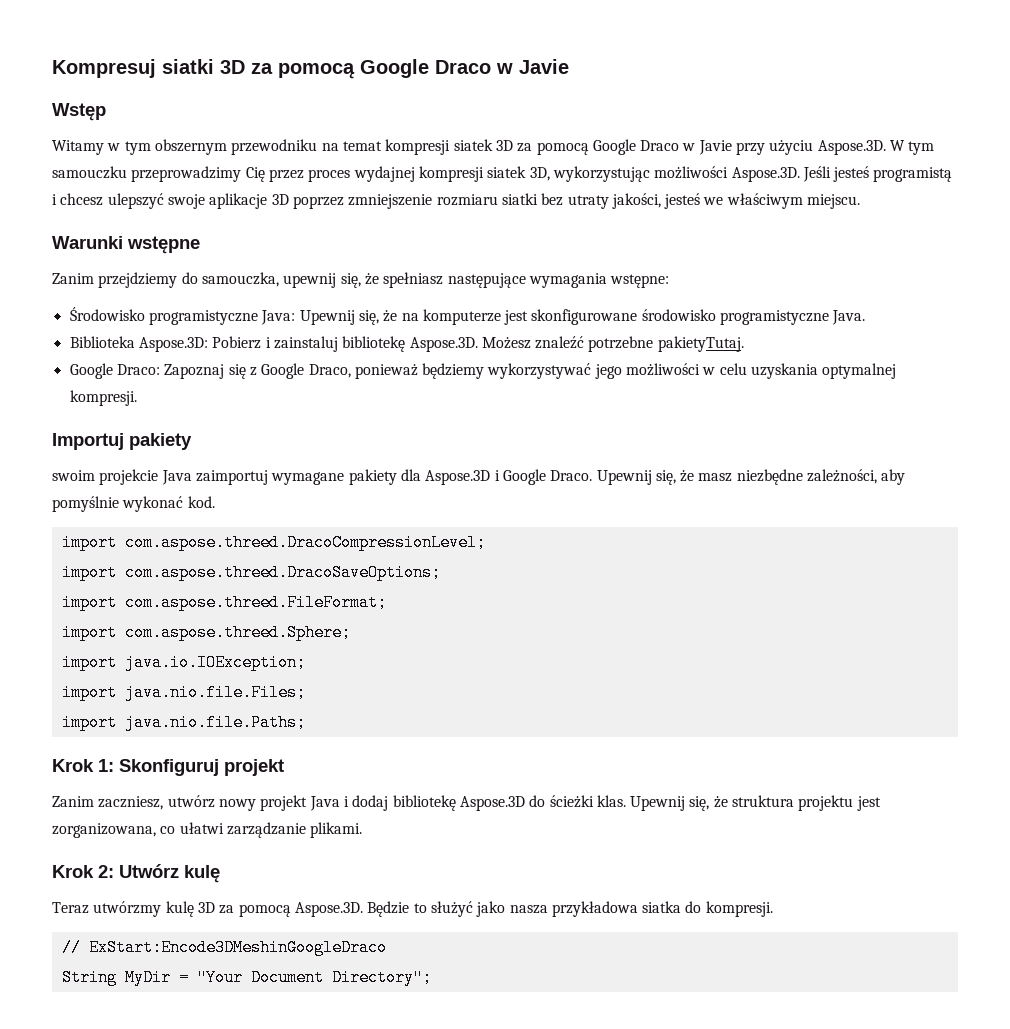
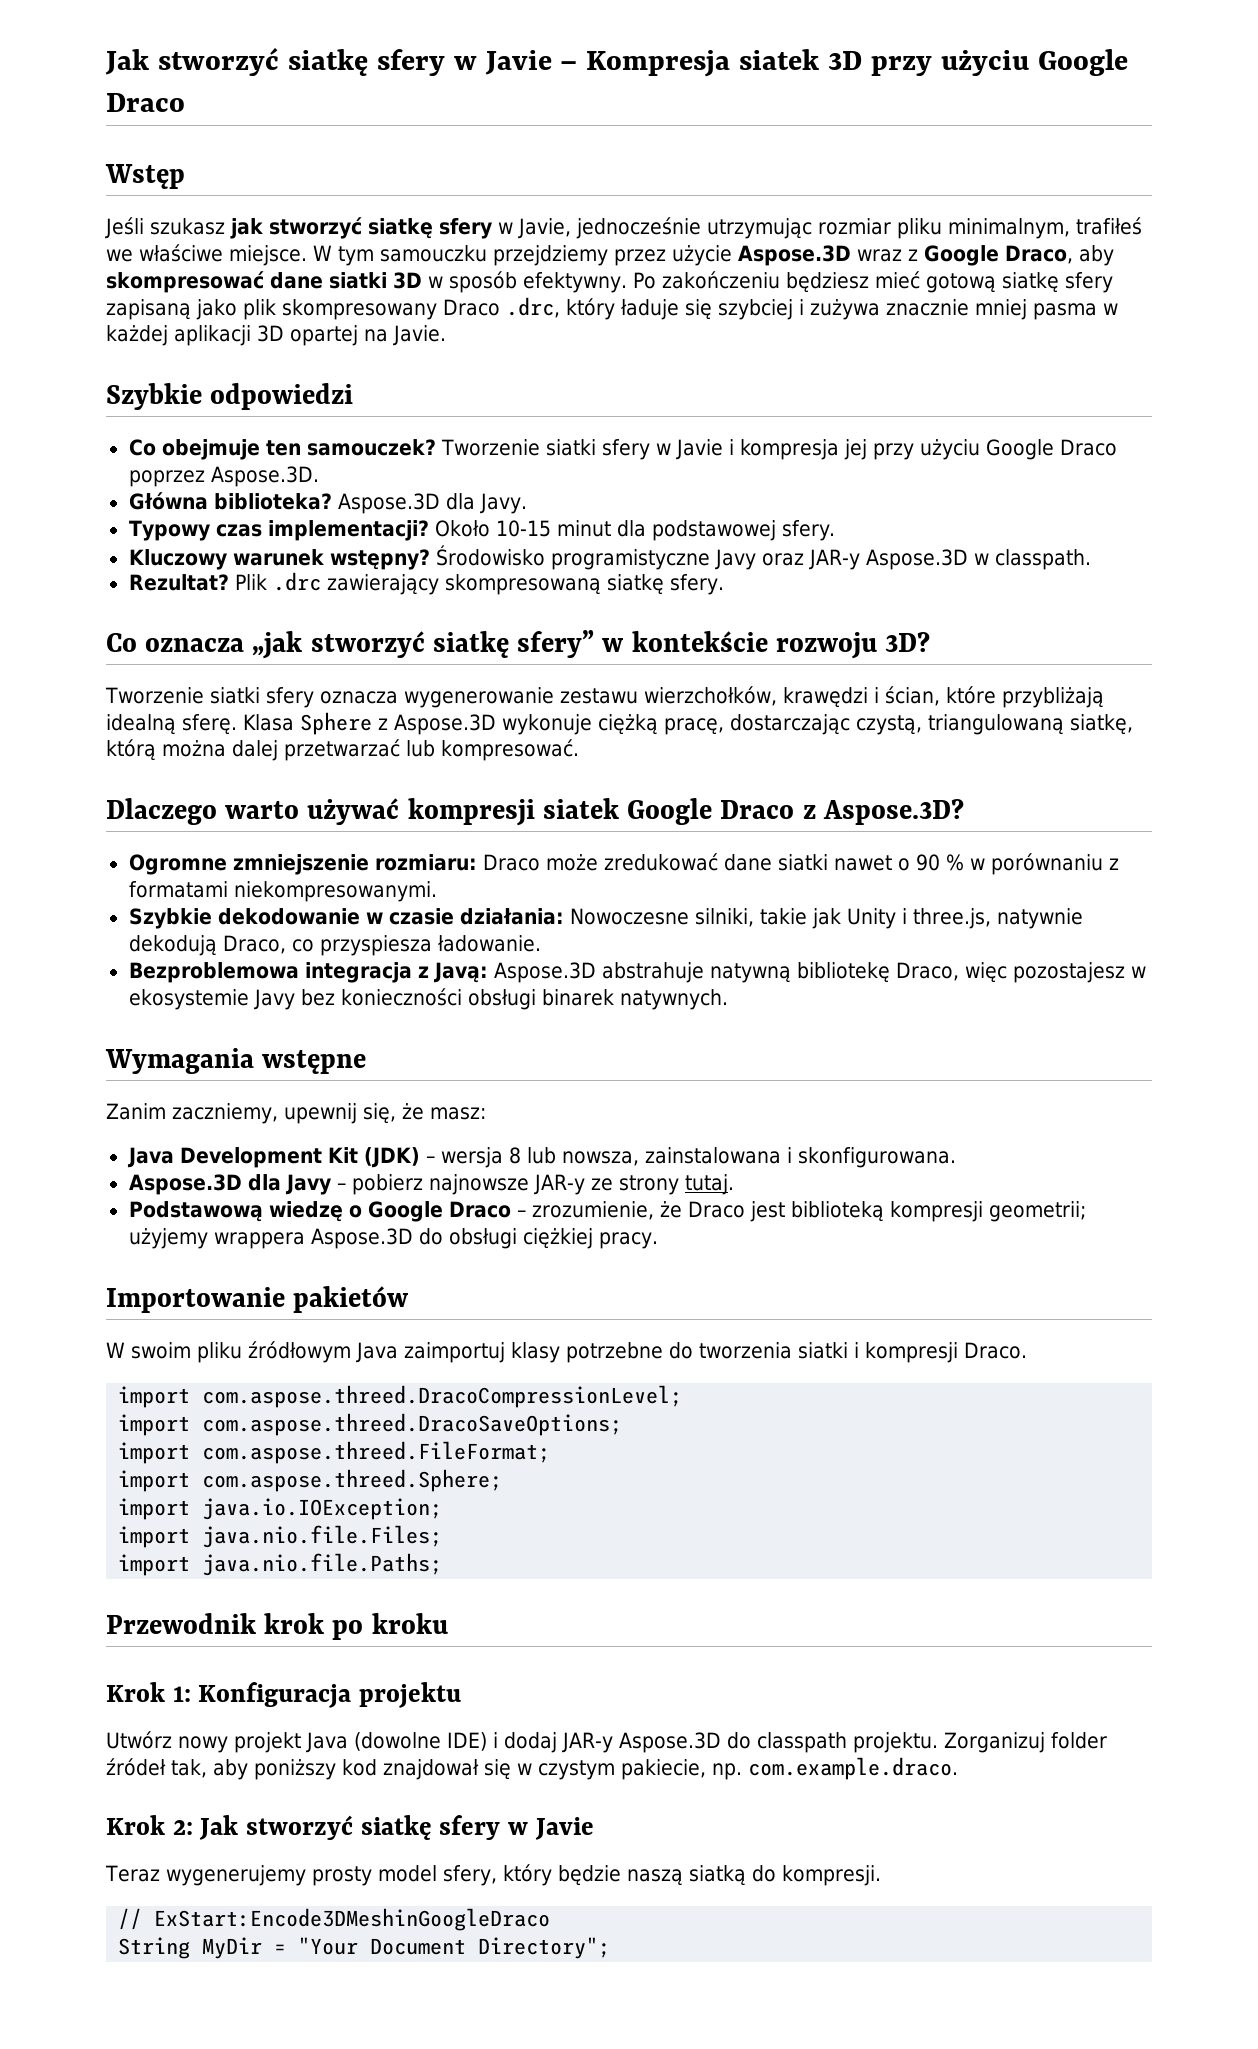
- Kompresuj siatki 3D za pomocą Google Draco w Javie
+ Jak stworzyć siatkę sfery w Javie – Kompresja siatek 3D przy użyciu Google Draco
- Witamy w tym obszernym przewodniku na temat kompresji siatek 3D za pomocą Google Draco w Javie przy użyciu Aspose.3D. W tym samouczku przeprowadzimy Cię przez proces wydajnej kompresji siatek 3D, wykorzystując możliwości Aspose.3D. Jeśli jesteś programistą i chcesz ulepszyć swoje aplikacje 3D poprzez zmniejszenie rozmiaru siatki bez utraty jakości, jesteś we właściwym miejscu.
- Warunki wstępne
- Zanim przejdziemy do samouczka, upewnij się, że spełniasz następujące wymagania wstępne:
- Środowisko programistyczne Java: Upewnij się, że na komputerze jest skonfigurowane środowisko programistyczne Java.
- Biblioteka Aspose.3D: Pobierz i zainstaluj bibliotekę Aspose.3D. Możesz znaleźć potrzebne pakietyTutaj.
- Google Draco: Zapoznaj się z Google Draco, ponieważ będziemy wykorzystywać jego możliwości w celu uzyskania optymalnej kompresji.
- Importuj pakiety
- swoim projekcie Java zaimportuj wymagane pakiety dla Aspose.3D i Google Draco. Upewnij się, że masz niezbędne zależności, aby pomyślnie wykonać kod.
+ Jeśli szukasz jak stworzyć siatkę sfery w Javie, jednocześnie utrzymując rozmiar pliku minimalnym, trafiłeś we właściwe miejsce. W tym samouczku przejdziemy przez użycie Aspose.3D wraz z Google Draco, aby skompresować dane siatki 3D w sposób efektywny. Po zakończeniu będziesz mieć gotową siatkę sfery zapisaną jako plik skompresowany Draco .drc, który ładuje się szybciej i zużywa znacznie mniej pasma w każdej aplikacji 3D opartej na Javie.
+ Szybkie odpowiedzi
+ Co obejmuje ten samouczek? Tworzenie siatki sfery w Javie i kompresja jej przy użyciu Google Draco poprzez Aspose.3D.
+ Główna biblioteka? Aspose.3D dla Javy.
+ Typowy czas implementacji? Około 10‑15 minut dla podstawowej sfery.
+ Kluczowy warunek wstępny? Środowisko programistyczne Javy oraz JAR‑y Aspose.3D w classpath.
+ Rezultat? Plik .drc zawierający skompresowaną siatkę sfery.
+ Co oznacza „jak stworzyć siatkę sfery” w kontekście rozwoju 3D?
+ Tworzenie siatki sfery oznacza wygenerowanie zestawu wierzchołków, krawędzi i ścian, które przybliżają idealną sferę. Klasa Sphere z Aspose.3D wykonuje ciężką pracę, dostarczając czystą, triangulowaną siatkę, którą można dalej przetwarzać lub kompresować.
+ Dlaczego warto używać kompresji siatek Google Draco z Aspose.3D?
+ Ogromne zmniejszenie rozmiaru: Draco może zredukować dane siatki nawet o 90 % w porównaniu z formatami niekompresowanymi.
+ Szybkie dekodowanie w czasie działania: Nowoczesne silniki, takie jak Unity i three.js, natywnie dekodują Draco, co przyspiesza ładowanie.
+ Bezproblemowa integracja z Javą: Aspose.3D abstrahuje natywną bibliotekę Draco, więc pozostajesz w ekosystemie Javy bez konieczności obsługi binarek natywnych.
+ Wymagania wstępne
+ Zanim zaczniemy, upewnij się, że masz:
+ Java Development Kit (JDK) – wersja 8 lub nowsza, zainstalowana i skonfigurowana.
+ Aspose.3D dla Javy – pobierz najnowsze JAR‑y ze strony tutaj.
+ Podstawową wiedzę o Google Draco – zrozumienie, że Draco jest biblioteką kompresji geometrii; użyjemy wrappera Aspose.3D do obsługi ciężkiej pracy.
+ Importowanie pakietów
+ W swoim pliku źródłowym Java zaimportuj klasy potrzebne do tworzenia siatki i kompresji Draco.
- Krok 1: Skonfiguruj projekt
- Zanim zaczniesz, utwórz nowy projekt Java i dodaj bibliotekę Aspose.3D do ścieżki klas. Upewnij się, że struktura projektu jest zorganizowana, co ułatwi zarządzanie plikami.
- Krok 2: Utwórz kulę
- Teraz utwórzmy kulę 3D za pomocą Aspose.3D. Będzie to służyć jako nasza przykładowa siatka do kompresji.
+ Przewodnik krok po kroku
+ Krok 1: Konfiguracja projektu
+ Utwórz nowy projekt Java (dowolne IDE) i dodaj JAR‑y Aspose.3D do classpath projektu. Zorganizuj folder źródeł tak, aby poniższy kod znajdował się w czystym pakiecie, np. com.example.draco.
+ Krok 2: Jak stworzyć siatkę sfery w Javie
+ Teraz wygenerujemy prosty model sfery, który będzie naszą siatką do kompresji.

